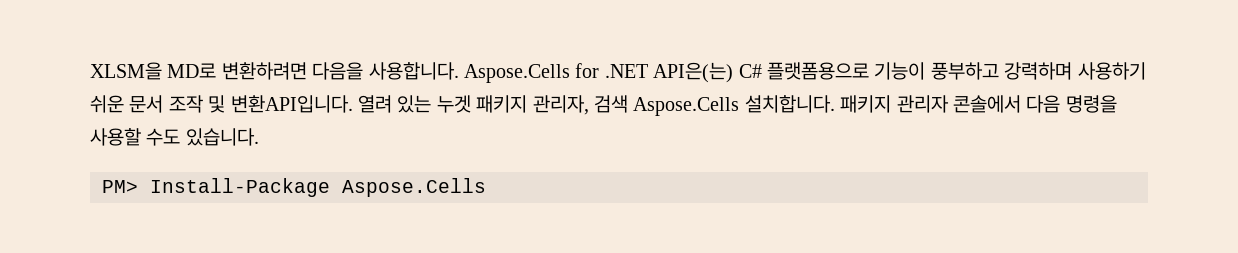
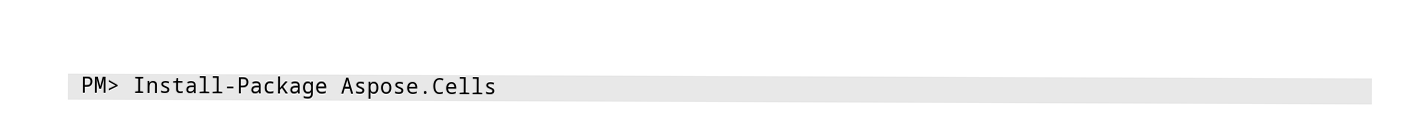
- XLSM을 MD로 변환하려면 다음을 사용합니다. Aspose.Cells for .NET API은(는) C# 플랫폼용으로 기능이 풍부하고 강력하며 사용하기 쉬운 문서 조작 및 변환API입니다. 열려 있는 누겟 패키지 관리자, 검색 Aspose.Cells 설치합니다. 패키지 관리자 콘솔에서 다음 명령을 사용할 수도 있습니다.

